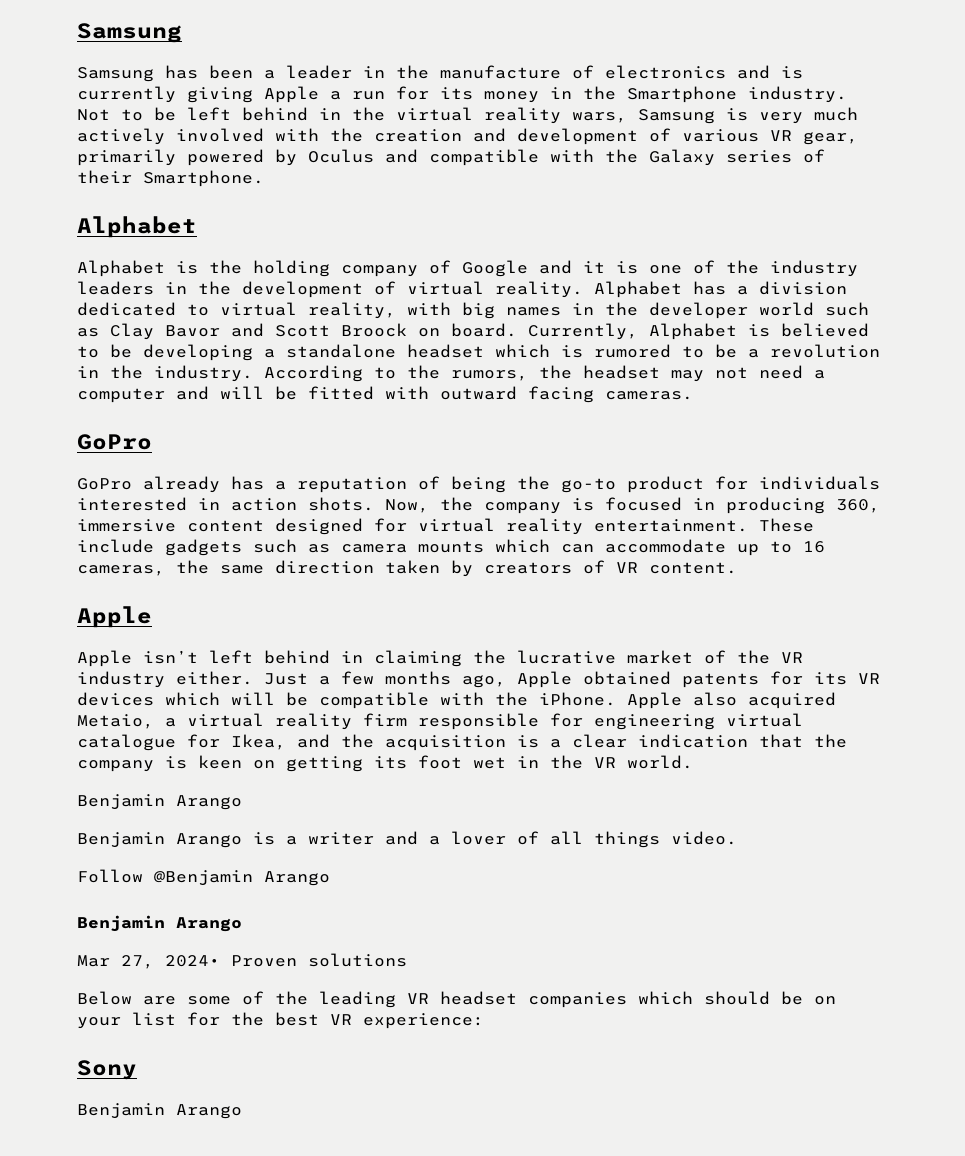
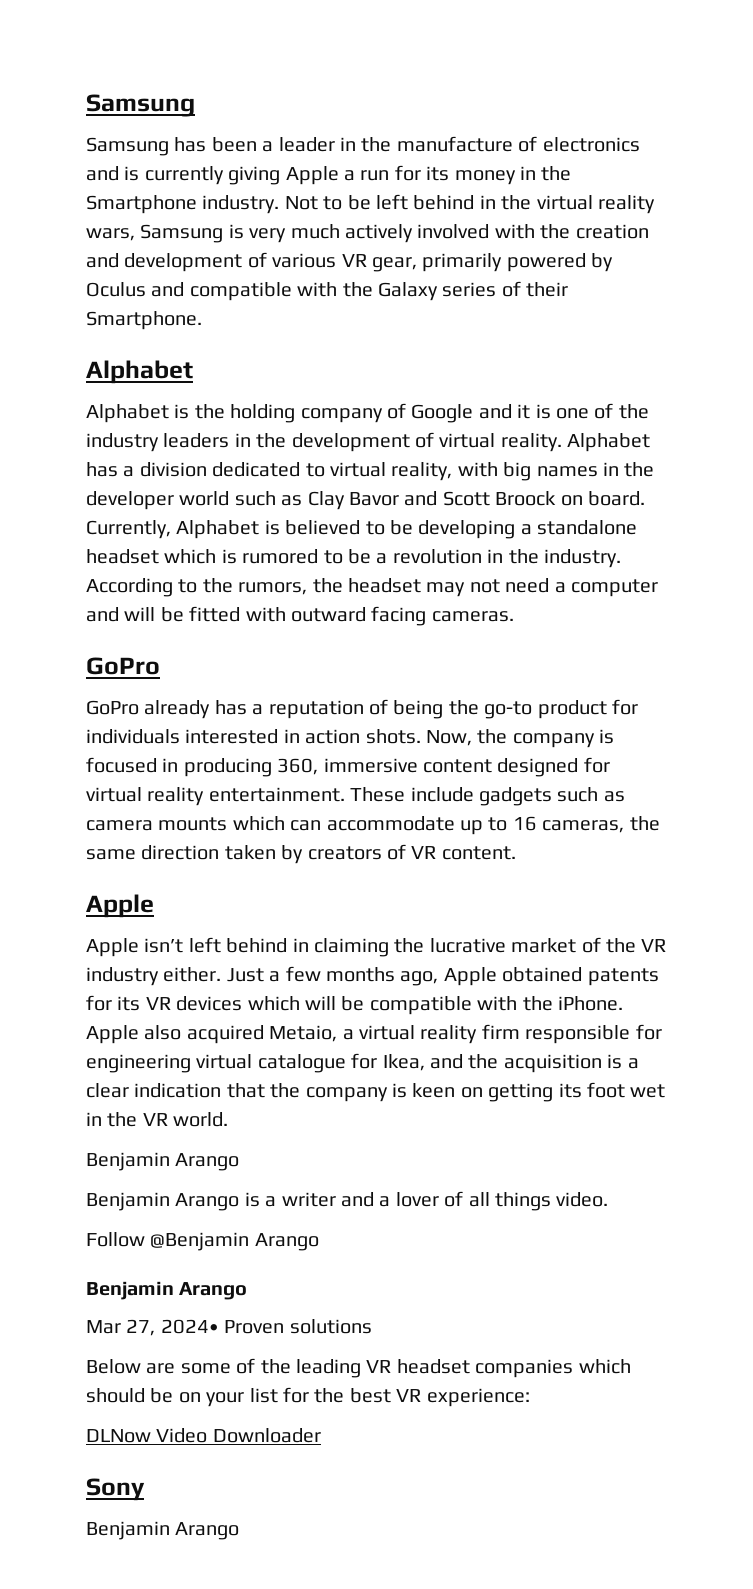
+ DLNow Video Downloader

